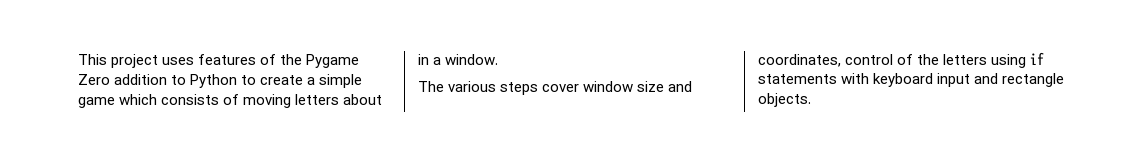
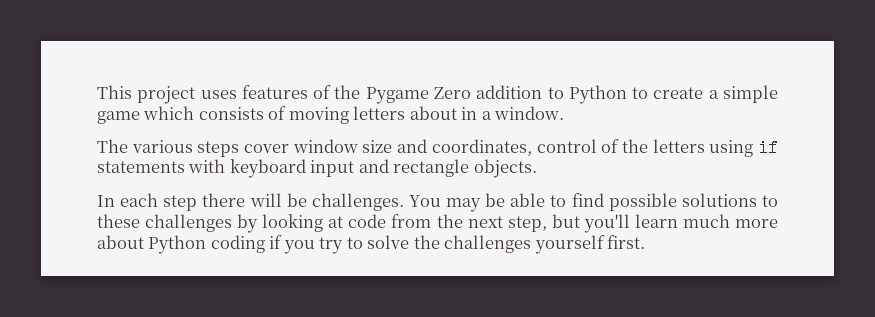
+ In each step there will be challenges. You may be able to find possible solutions to these challenges by looking at code from the next step, but you'll learn much more about Python coding if you try to solve the challenges yourself first.

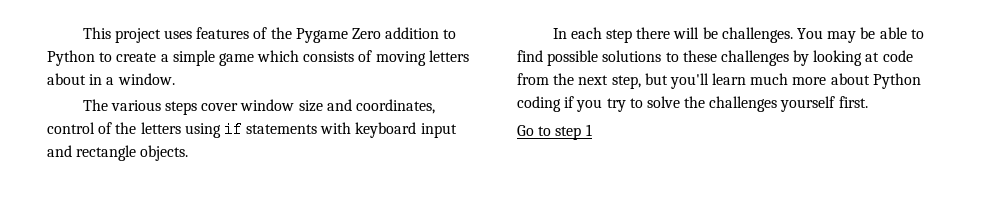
+ Go to step 1

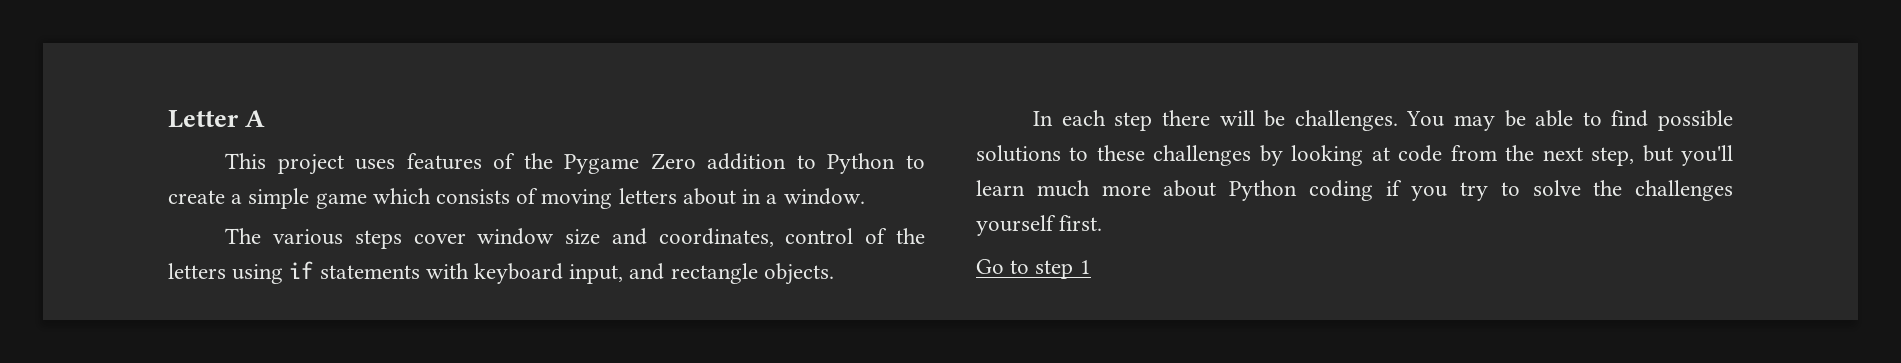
+ Letter A
- The various steps cover window size and coordinates, control of the letters using if statements with keyboard input and rectangle objects.
+ The various steps cover window size and coordinates, control of the letters using if statements with keyboard input, and rectangle objects.

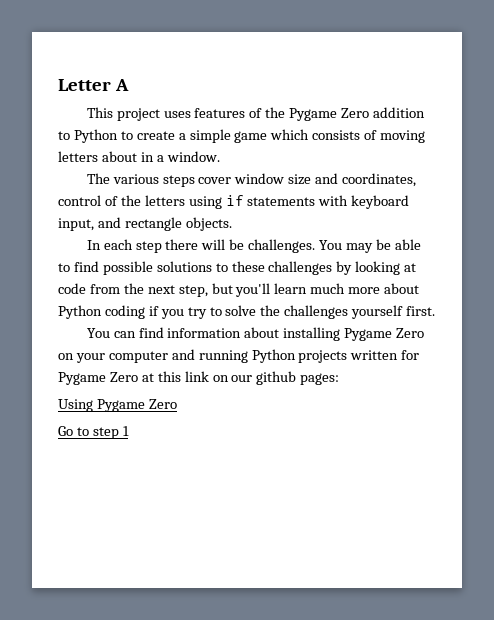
+ You can find information about installing Pygame Zero on your computer and running Python projects written for Pygame Zero at this link on our github pages:
+ Using Pygame Zero

